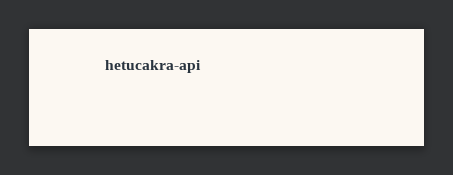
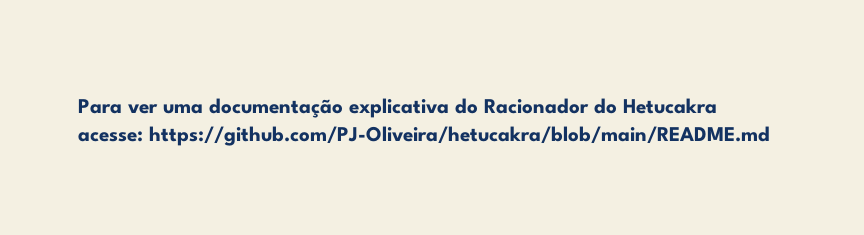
- hetucakra-api
+ Para ver uma documentação explicativa do Racionador do Hetucakra acesse: https://github.com/PJ-Oliveira/hetucakra/blob/main/README.md

